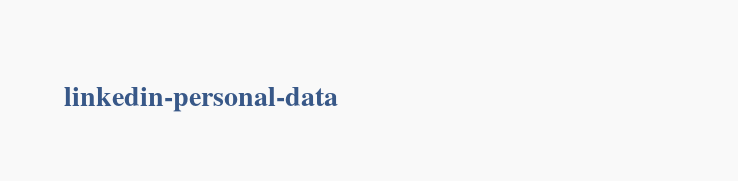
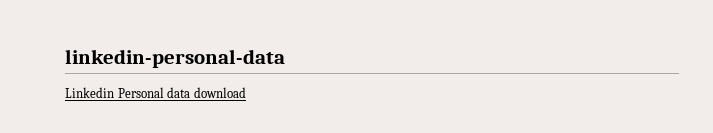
+ Linkedin Personal data download

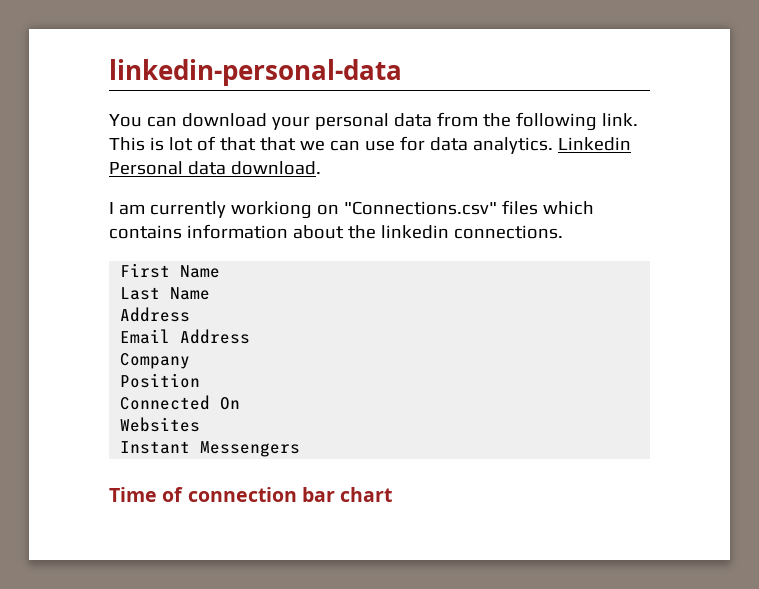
- Linkedin Personal data download
+ You can download your personal data from the following link. This is lot of that that we can use for data analytics. Linkedin Personal data download.
+ I am currently workiong on "Connections.csv" files which contains information about the linkedin connections.
+ First Name
+ Last Name
+ Address
+ Email Address
+ Company
+ Position
+ Connected On
+ Websites
+ Instant Messengers
+ Time of connection bar chart

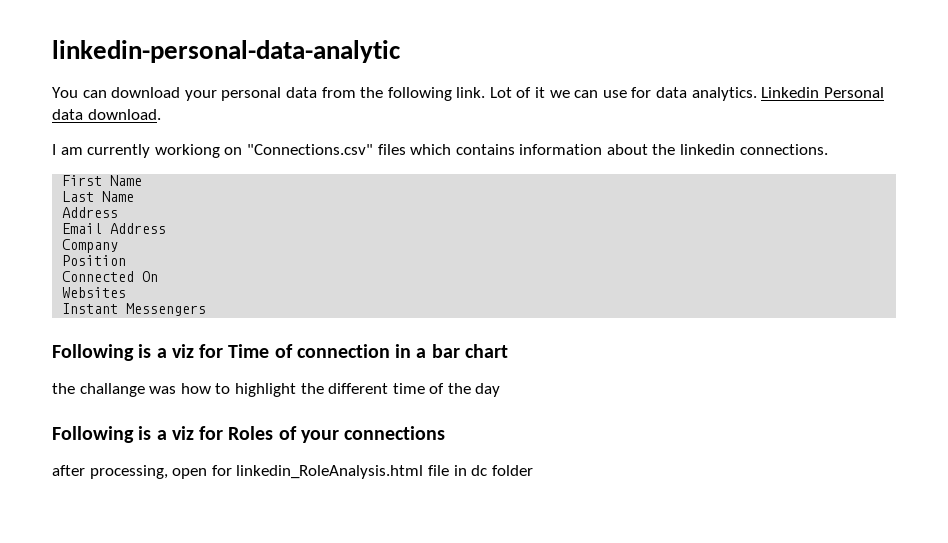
- linkedin-personal-data
+ linkedin-personal-data-analytic
- This is lot of that that we can use for data analytics.
+ Lot of it we can use for data analytics.
- Time of connection bar chart
+ Following is a viz for Time of connection in a bar chart
+ the challange was how to highlight the different time of the day
+ Following is a viz for Roles of your connections
+ after processing, open for linkedin_RoleAnalysis.html file in dc folder

